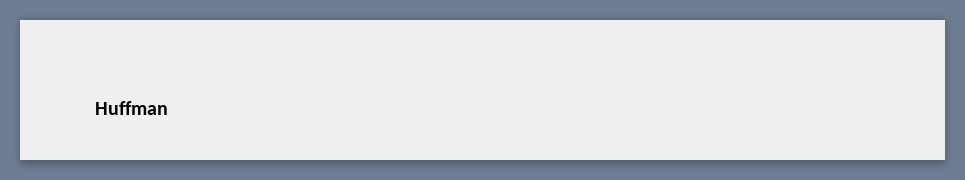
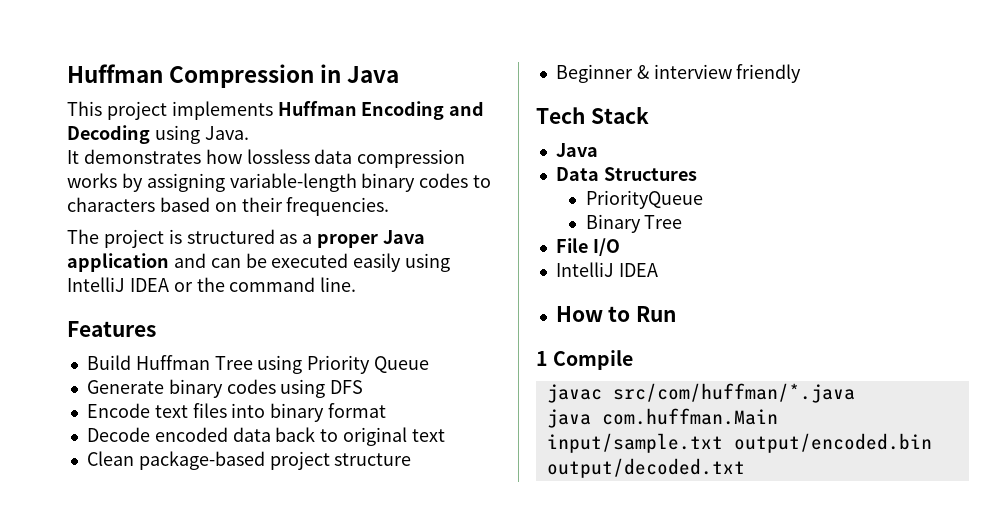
- Huffman
+ Huffman Compression in Java
+ This project implements Huffman Encoding and Decoding using Java.
+ It demonstrates how lossless data compression works by assigning variable-length binary codes to characters based on their frequencies.
+ The project is structured as a proper Java application and can be executed easily using IntelliJ IDEA or the command line.
+ Features
+ Build Huffman Tree using Priority Queue
+ Generate binary codes using DFS
+ Encode text files into binary format
+ Decode encoded data back to original text
+ Clean package-based project structure
+ Beginner & interview friendly
+ Tech Stack
+ Java
+ Data Structures
+ PriorityQueue
+ Binary Tree
+ File I/O
+ IntelliJ IDEA
+ How to Run
+ 1 Compile
+ javac src/com/huffman/*.java
+ java com.huffman.Main input/sample.txt output/encoded.bin output/decoded.txt

